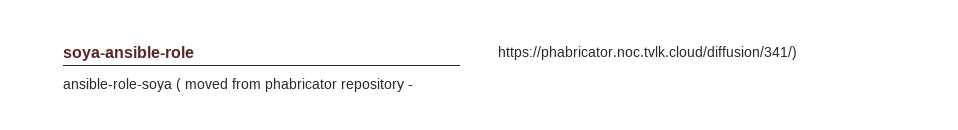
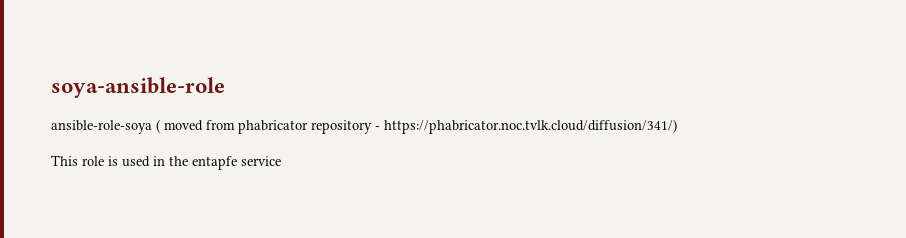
+ This role is used in the entapfe service

